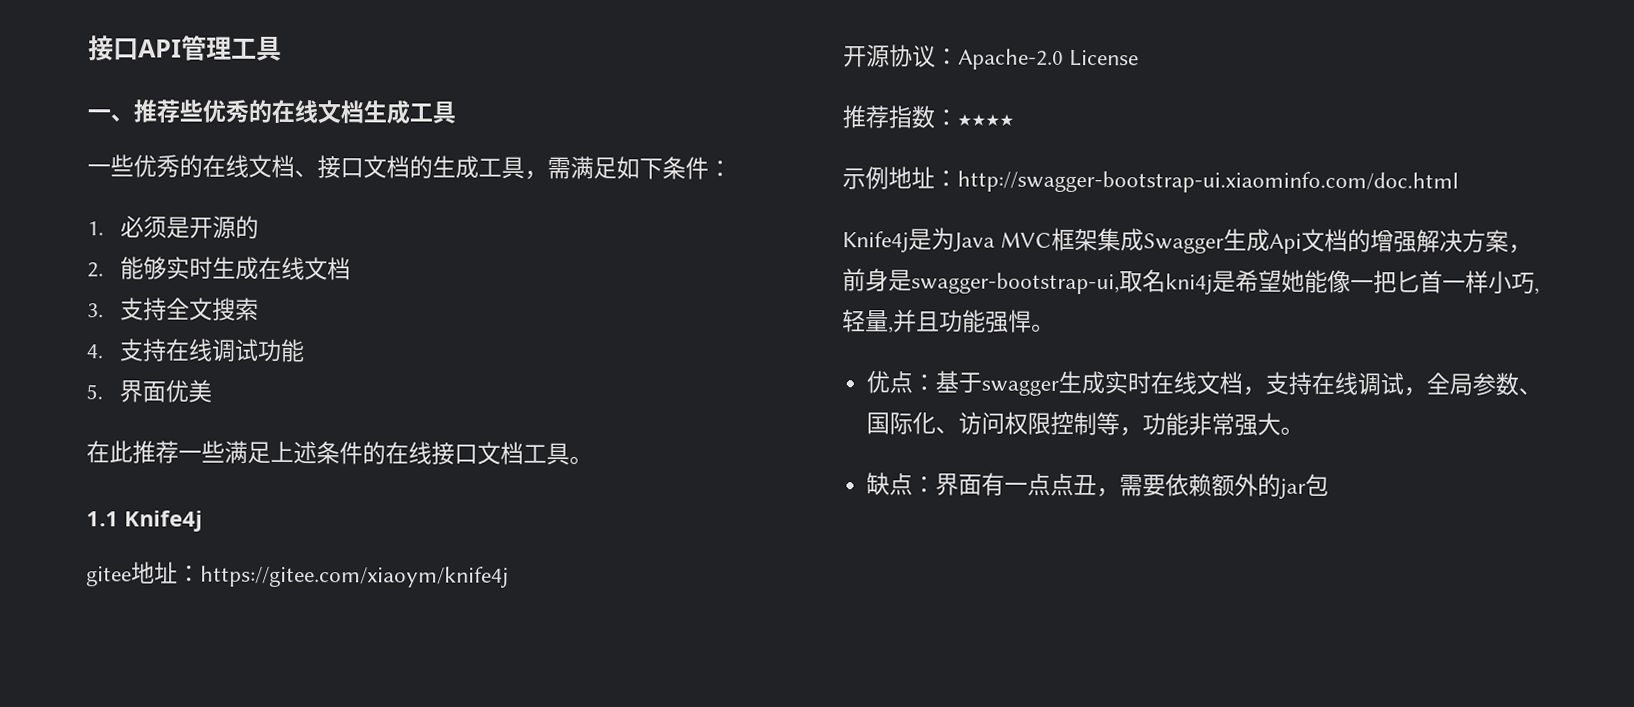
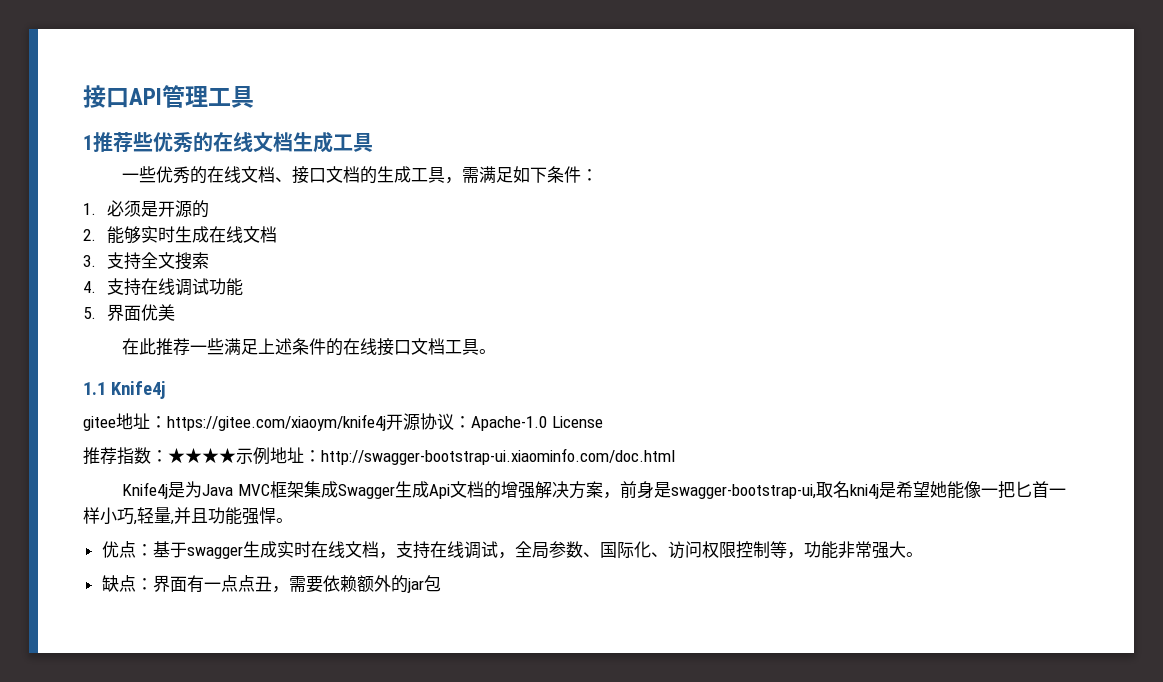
- 一、推荐些优秀的在线文档生成工具
+ 1推荐些优秀的在线文档生成工具
- gitee地址：https://gitee.com/xiaoym/knife4j
- 开源协议：Apache-2.0 License
+ gitee地址：https://gitee.com/xiaoym/knife4j开源协议：Apache-1.0 License
- 推荐指数：★★★★
- 示例地址：http://swagger-bootstrap-ui.xiaominfo.com/doc.html
+ 推荐指数：★★★★示例地址：http://swagger-bootstrap-ui.xiaominfo.com/doc.html

